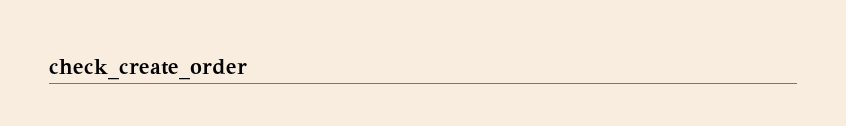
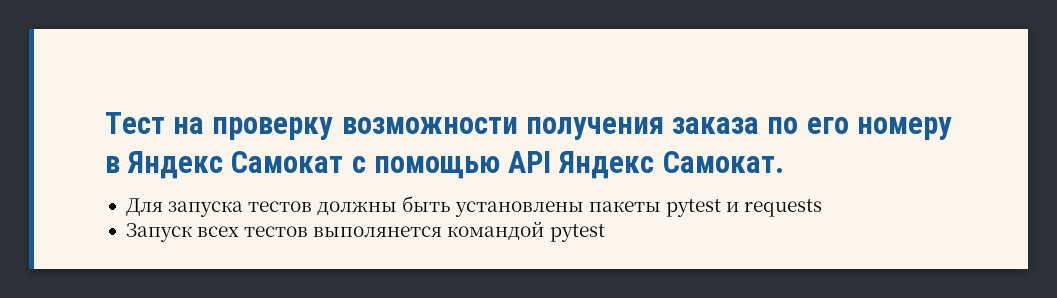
- check_create_order
+ Тест на проверку возможности получения заказа по его номеру в Яндекс Самокат с помощью API Яндекс Самокат.
+ Для запуска тестов должны быть установлены пакеты pytest и requests
+ Запуск всех тестов выполянется командой pytest

